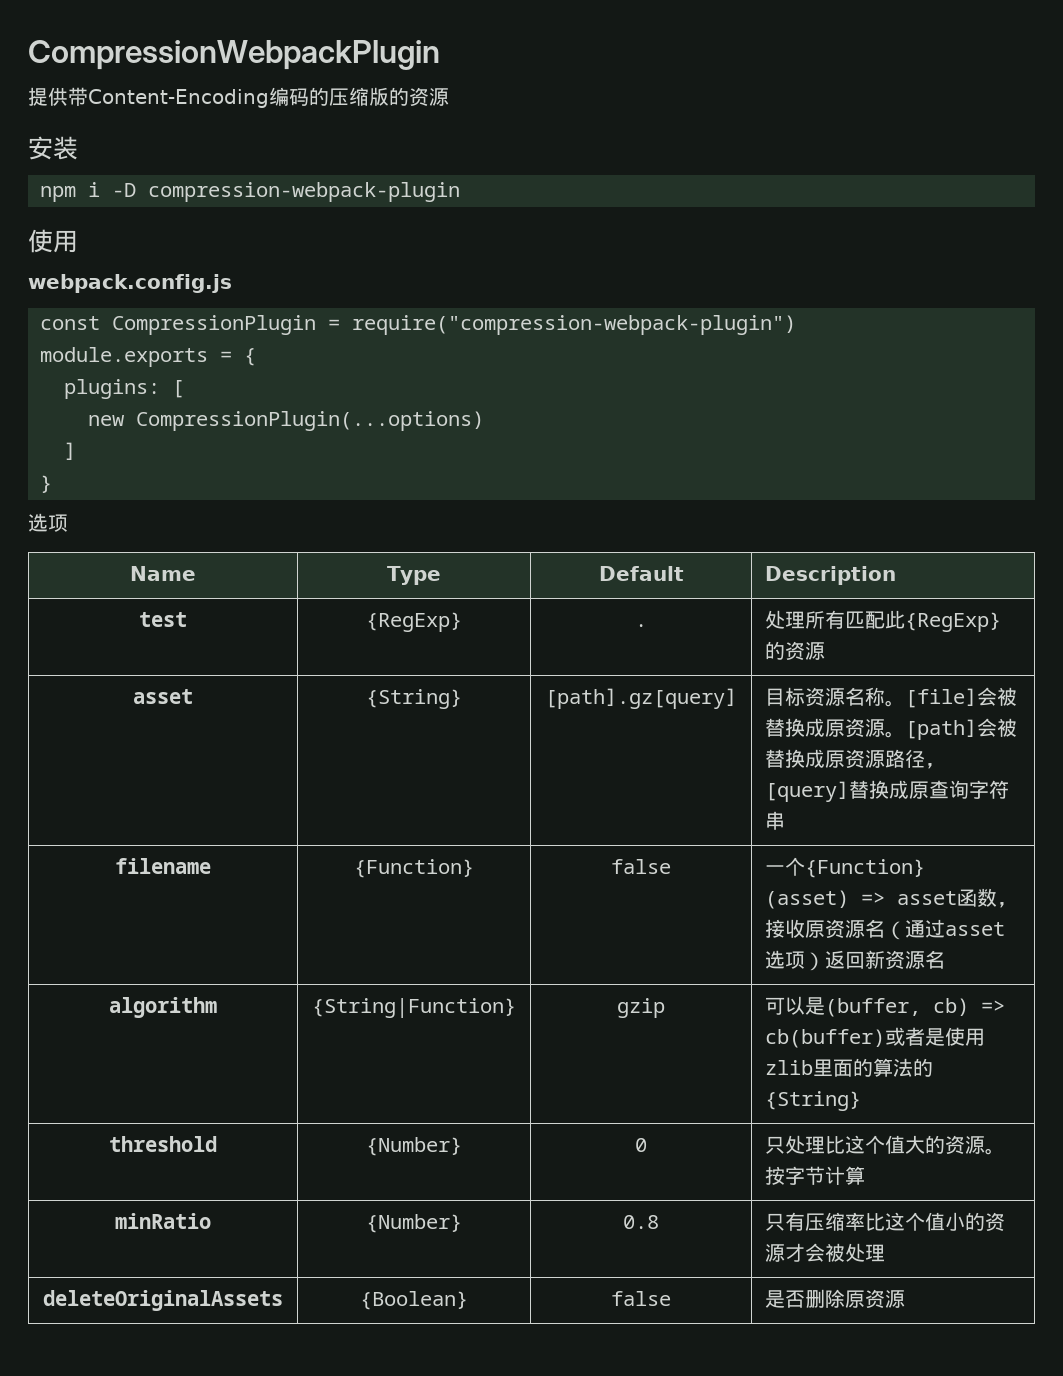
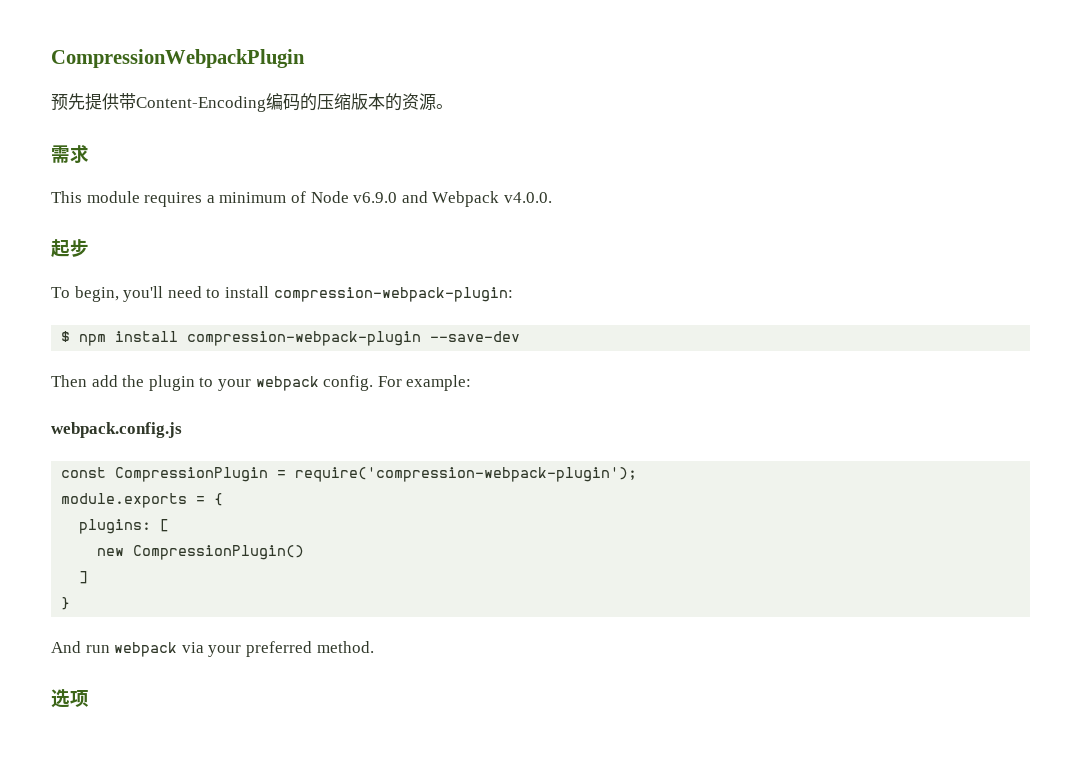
- 提供带Content-Encoding编码的压缩版的资源
- 安装
- npm i -D compression-webpack-plugin
- 使用
+ 预先提供带Content-Encoding编码的压缩版本的资源。
+ 需求
+ This module requires a minimum of Node v6.9.0 and Webpack v4.0.0.
+ 起步
+ To begin, you'll need to install compression-webpack-plugin:
+ $ npm install compression-webpack-plugin --save-dev
+ Then add the plugin to your webpack config. For example:
- const CompressionPlugin = require("compression-webpack-plugin")
+ const CompressionPlugin = require('compression-webpack-plugin');
- new CompressionPlugin(...options)
+ new CompressionPlugin()
  }
+ And run webpack via your preferred method.
  选项
- Name | Type | Default | Description
- test | {RegExp} | . | 处理所有匹配此{RegExp}的资源
- asset | {String} | [path].gz[query] | 目标资源名称。[file]会被替换成原资源。[path]会被替换成原资源路径，[query]替换成原查询字符串
- filename | {Function} | false | 一个{Function} (asset) => asset函数，接收原资源名（通过asset选项）返回新资源名
- algorithm | {String|Function} | gzip | 可以是(buffer, cb) => cb(buffer)或者是使用zlib里面的算法的{String}
- threshold | {Number} | 0 | 只处理比这个值大的资源。按字节计算
- minRatio | {Number} | 0.8 | 只有压缩率比这个值小的资源才会被处理
- deleteOriginalAssets | {Boolean} | false | 是否删除原资源

